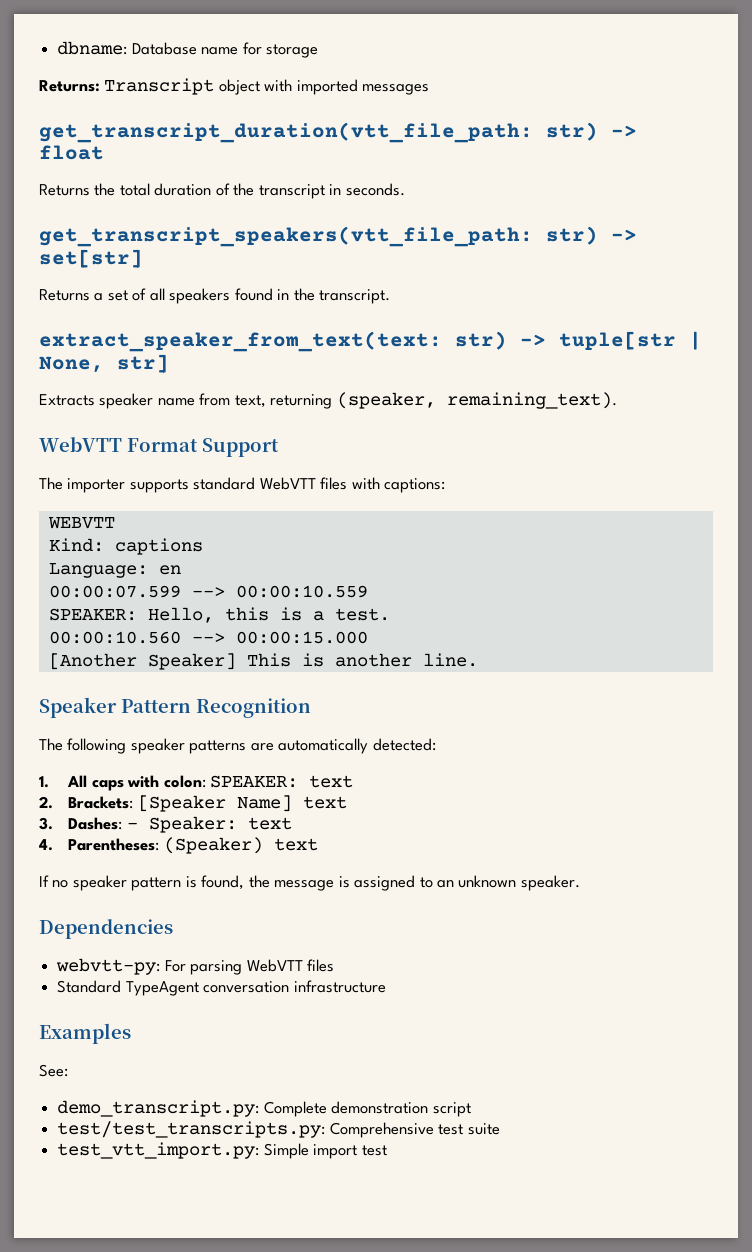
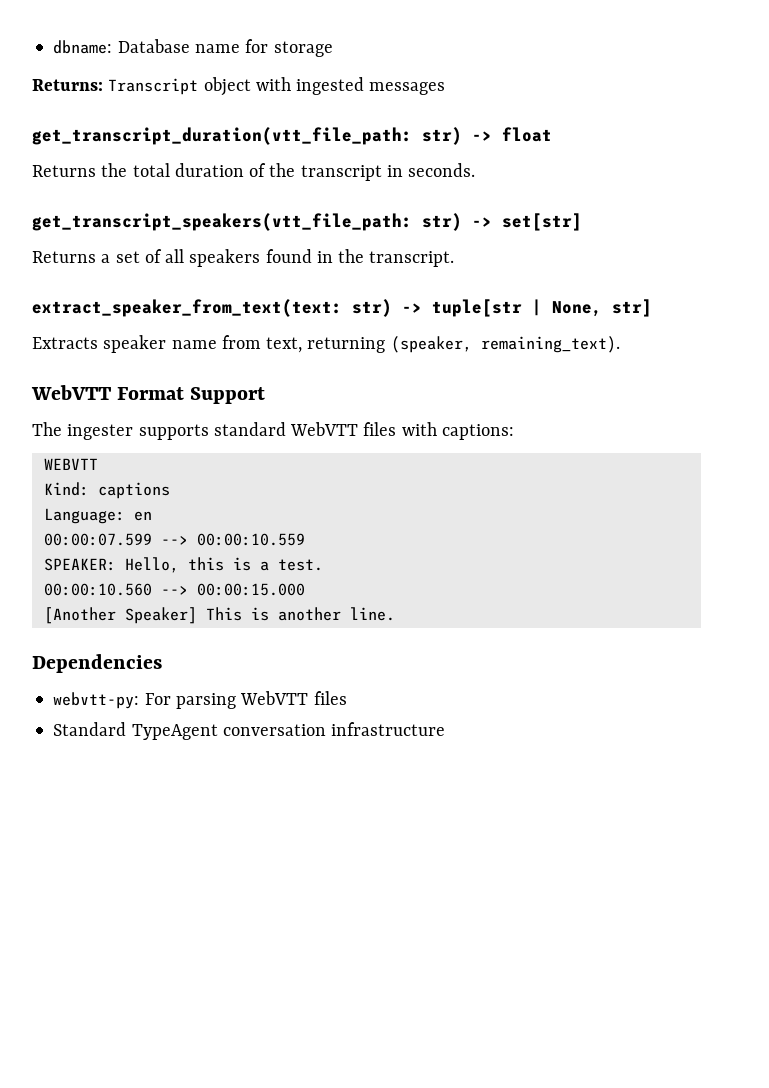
- Returns: Transcript object with imported messages
+ Returns: Transcript object with ingested messages
- The importer supports standard WebVTT files with captions:
+ The ingester supports standard WebVTT files with captions:
- Speaker Pattern Recognition
- The following speaker patterns are automatically detected:
- 1. All caps with colon: SPEAKER: text
- 2. Brackets: [Speaker Name] text
- 3. Dashes: - Speaker: text
- 4. Parentheses: (Speaker) text
- If no speaker pattern is found, the message is assigned to an unknown speaker.
- Examples
- See:
- demo_transcript.py: Complete demonstration script
- test/test_transcripts.py: Comprehensive test suite
- test_vtt_import.py: Simple import test

